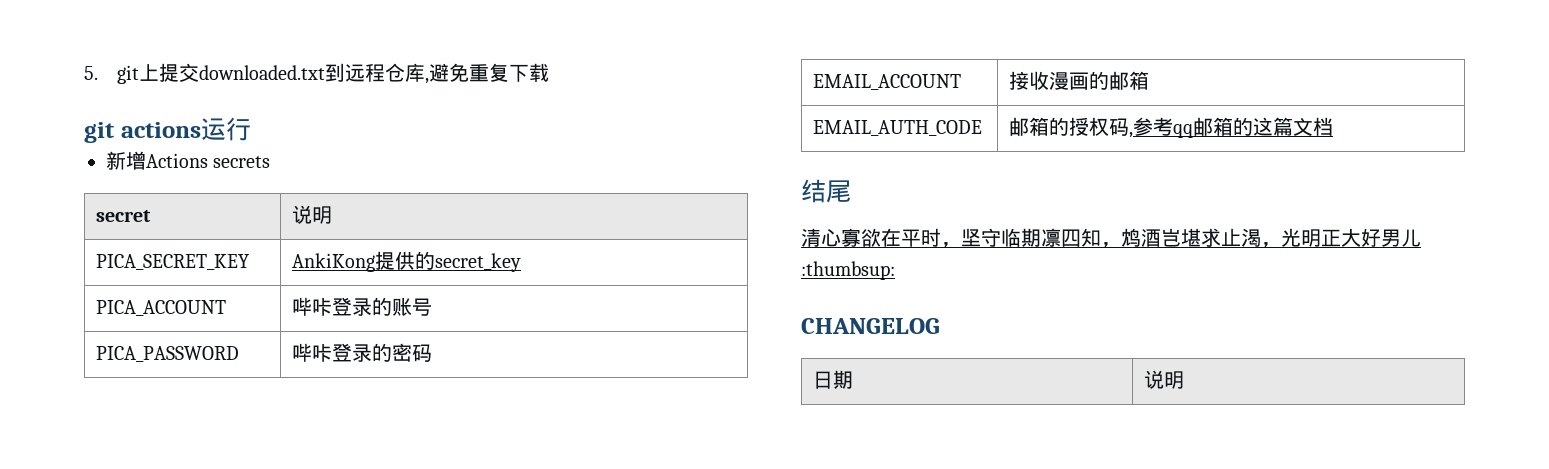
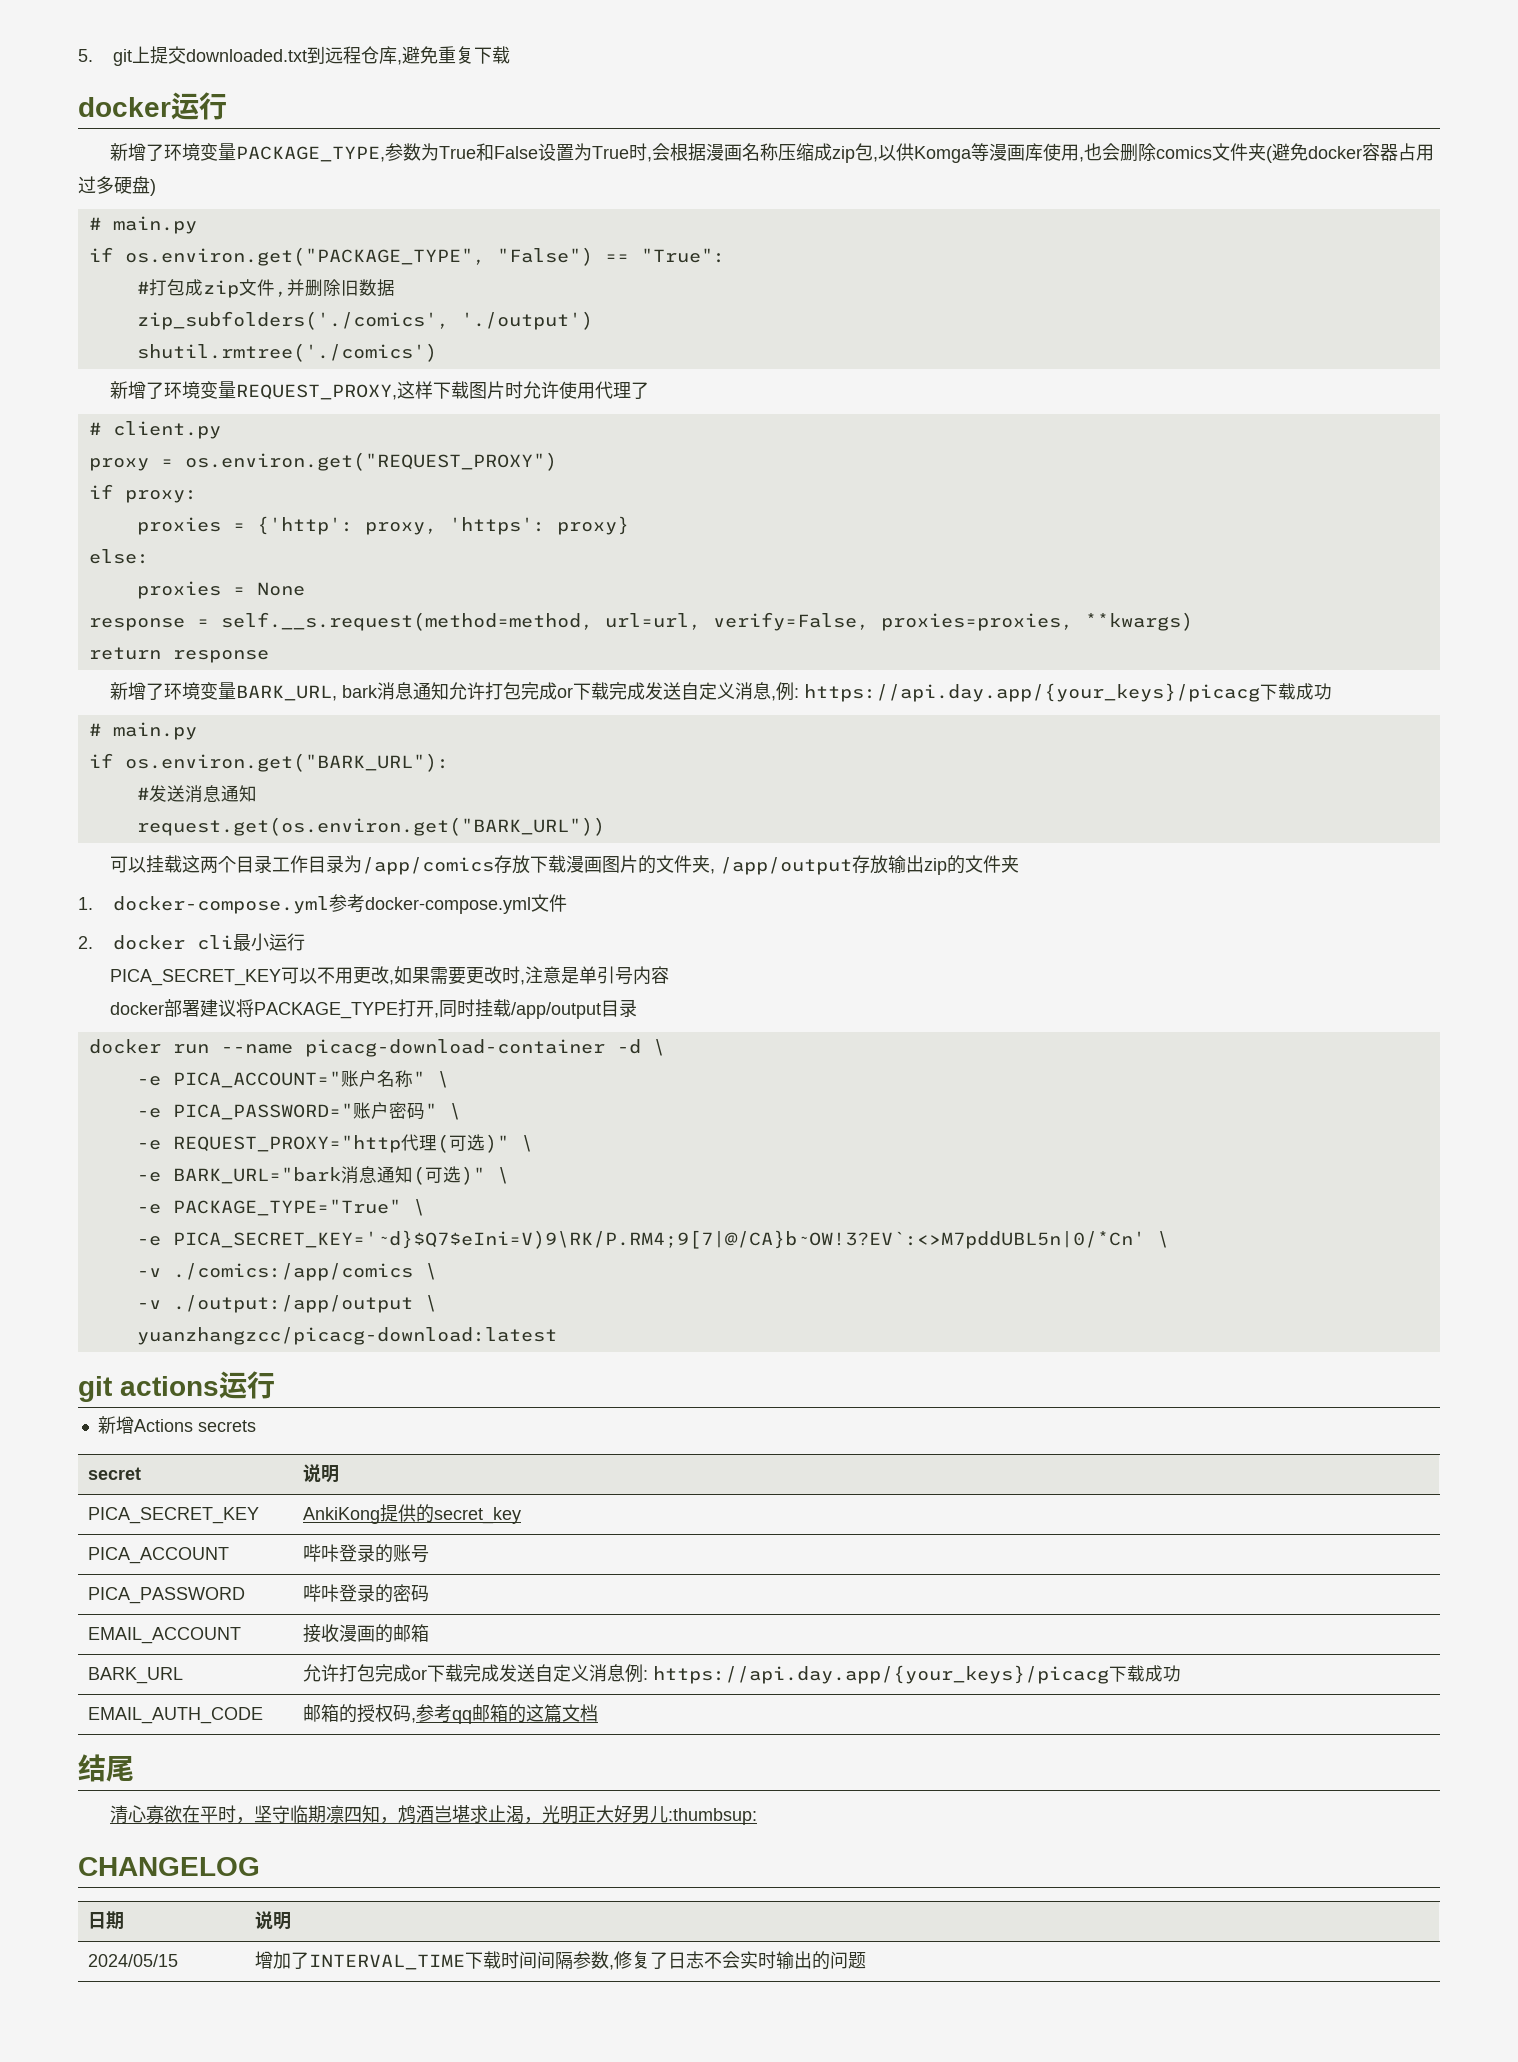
+ docker运行
+ 新增了环境变量PACKAGE_TYPE,参数为True和False设置为True时,会根据漫画名称压缩成zip包,以供Komga等漫画库使用,也会删除comics文件夹(避免docker容器占用过多硬盘)
+ # main.py
+ if os.environ.get("PACKAGE_TYPE", "False") == "True":
+ #打包成zip文件,并删除旧数据
+ zip_subfolders('./comics', './output')
+ shutil.rmtree('./comics')
+ 新增了环境变量REQUEST_PROXY,这样下载图片时允许使用代理了
+ # client.py
+ proxy = os.environ.get("REQUEST_PROXY")
+ if proxy:
+ proxies = {'http': proxy, 'https': proxy}
+ else:
+ proxies = None
+ response = self.__s.request(method=method, url=url, verify=False, proxies=proxies, **kwargs)
+ return response
+ 新增了环境变量BARK_URL, bark消息通知允许打包完成or下载完成发送自定义消息,例: https://api.day.app/{your_keys}/picacg下载成功
+ # main.py
+ if os.environ.get("BARK_URL"):
+ #发送消息通知
+ request.get(os.environ.get("BARK_URL"))
+ 可以挂载这两个目录工作目录为/app/comics存放下载漫画图片的文件夹, /app/output存放输出zip的文件夹
+ 1. docker-compose.yml参考docker-compose.yml文件
+ 2. docker cli最小运行
+ PICA_SECRET_KEY可以不用更改,如果需要更改时,注意是单引号内容
+ docker部署建议将PACKAGE_TYPE打开,同时挂载/app/output目录
+ docker run --name picacg-download-container -d \
+ -e PICA_ACCOUNT="账户名称" \
+ -e PICA_PASSWORD="账户密码" \
+ -e REQUEST_PROXY="http代理(可选)" \
+ -e BARK_URL="bark消息通知(可选)" \
+ -e PACKAGE_TYPE="True" \
+ -e PICA_SECRET_KEY='~d}$Q7$eIni=V)9\RK/P.RM4;9[7|@/CA}b~OW!3?EV`:<>M7pddUBL5n|0/*Cn' \
+ -v ./comics:/app/comics \
+ -v ./output:/app/output \
+ yuanzhangzcc/picacg-download:latest
+ BARK_URL | 允许打包完成or下载完成发送自定义消息例: https://api.day.app/{your_keys}/picacg下载成功
+ 2024/05/15 | 增加了INTERVAL_TIME下载时间间隔参数,修复了日志不会实时输出的问题

